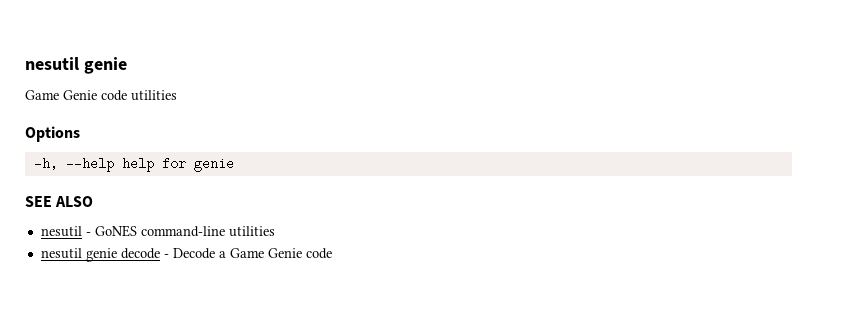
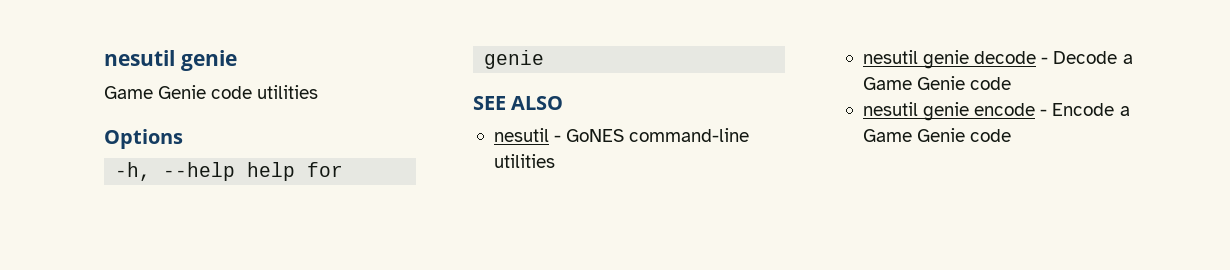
+ nesutil genie encode - Encode a Game Genie code

